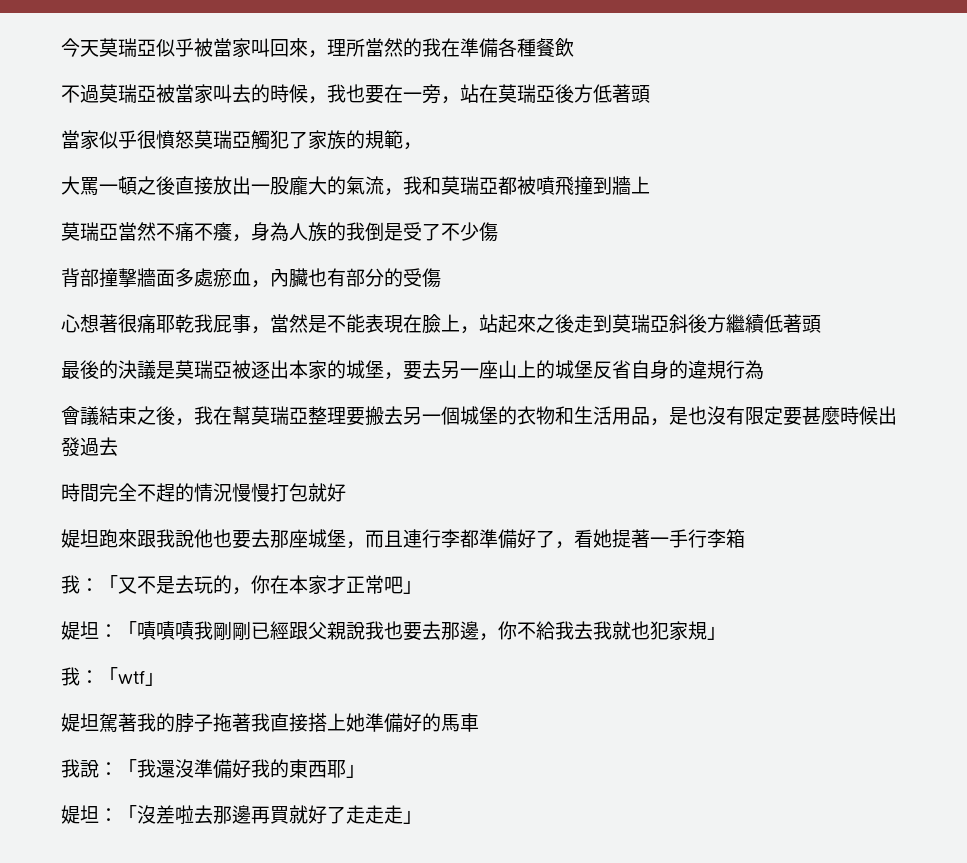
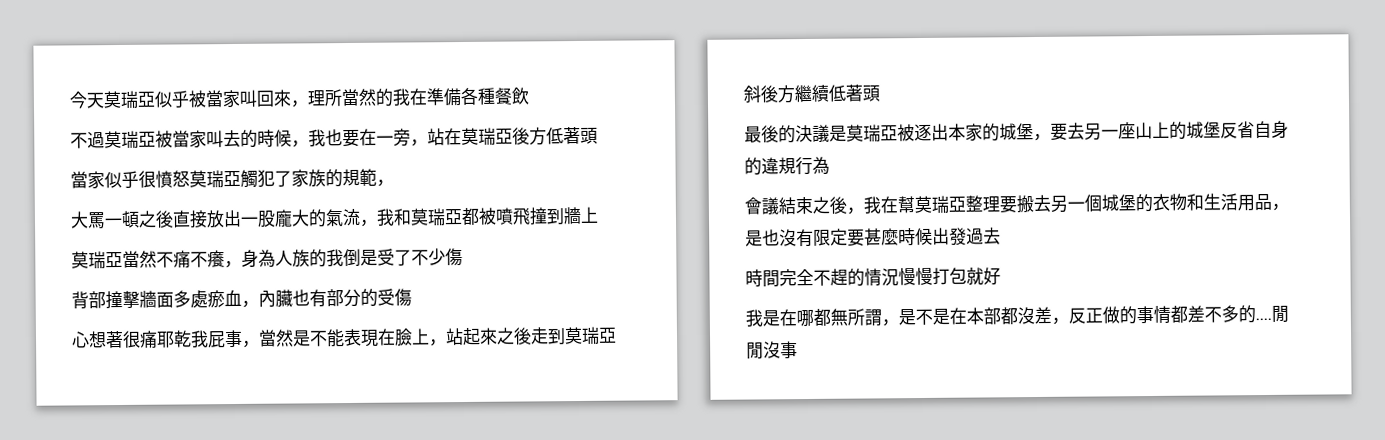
- 媞坦跑來跟我說他也要去那座城堡，而且連行李都準備好了，看她提著一手行李箱
- 我：「又不是去玩的，你在本家才正常吧」
- 媞坦：「嘖嘖嘖我剛剛已經跟父親說我也要去那邊，你不給我去我就也犯家規」
- 我：「wtf」
- 媞坦駕著我的脖子拖著我直接搭上她準備好的馬車
- 我說：「我還沒準備好我的東西耶」
- 媞坦：「沒差啦去那邊再買就好了走走走」
+ 我是在哪都無所謂，是不是在本部都沒差，反正做的事情都差不多的....閒閒沒事

